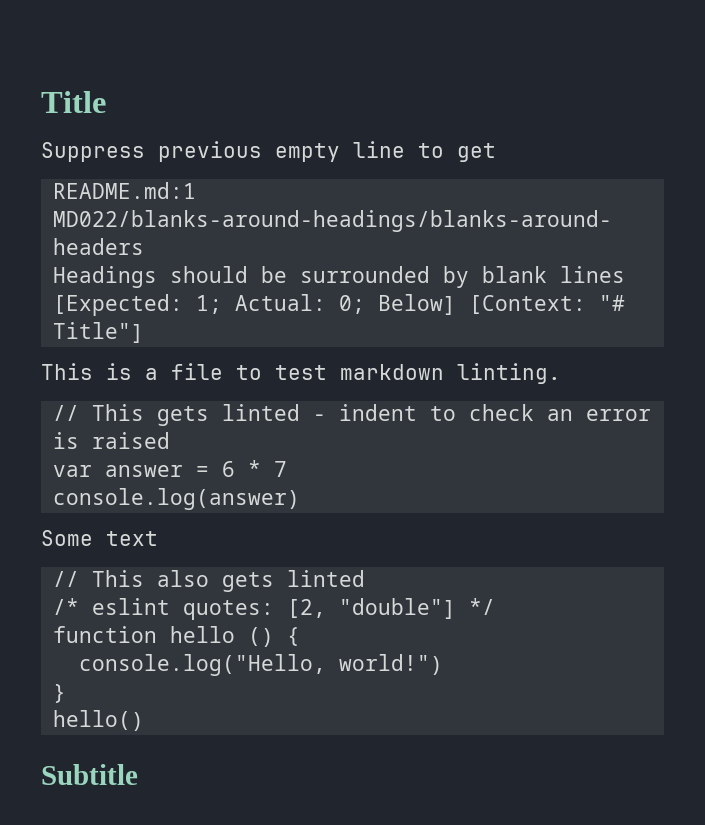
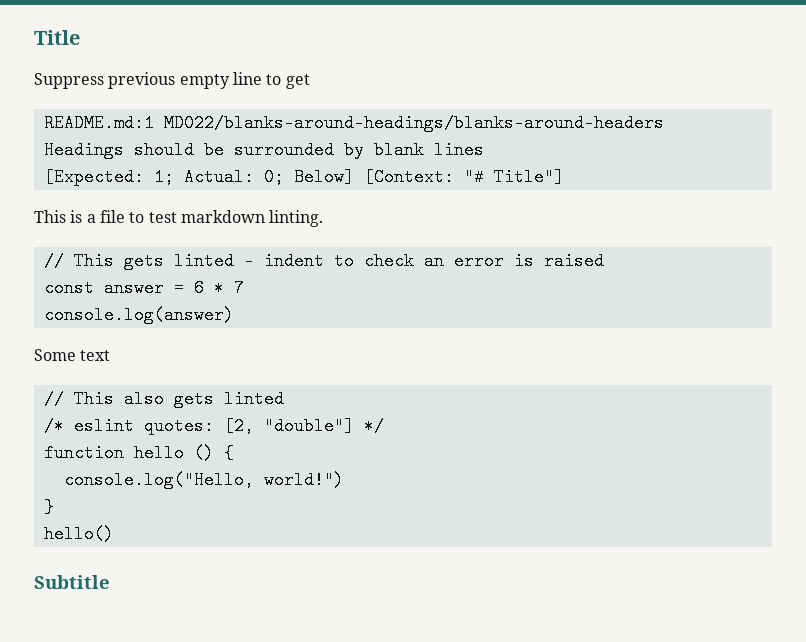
- var answer = 6 * 7
+ const answer = 6 * 7

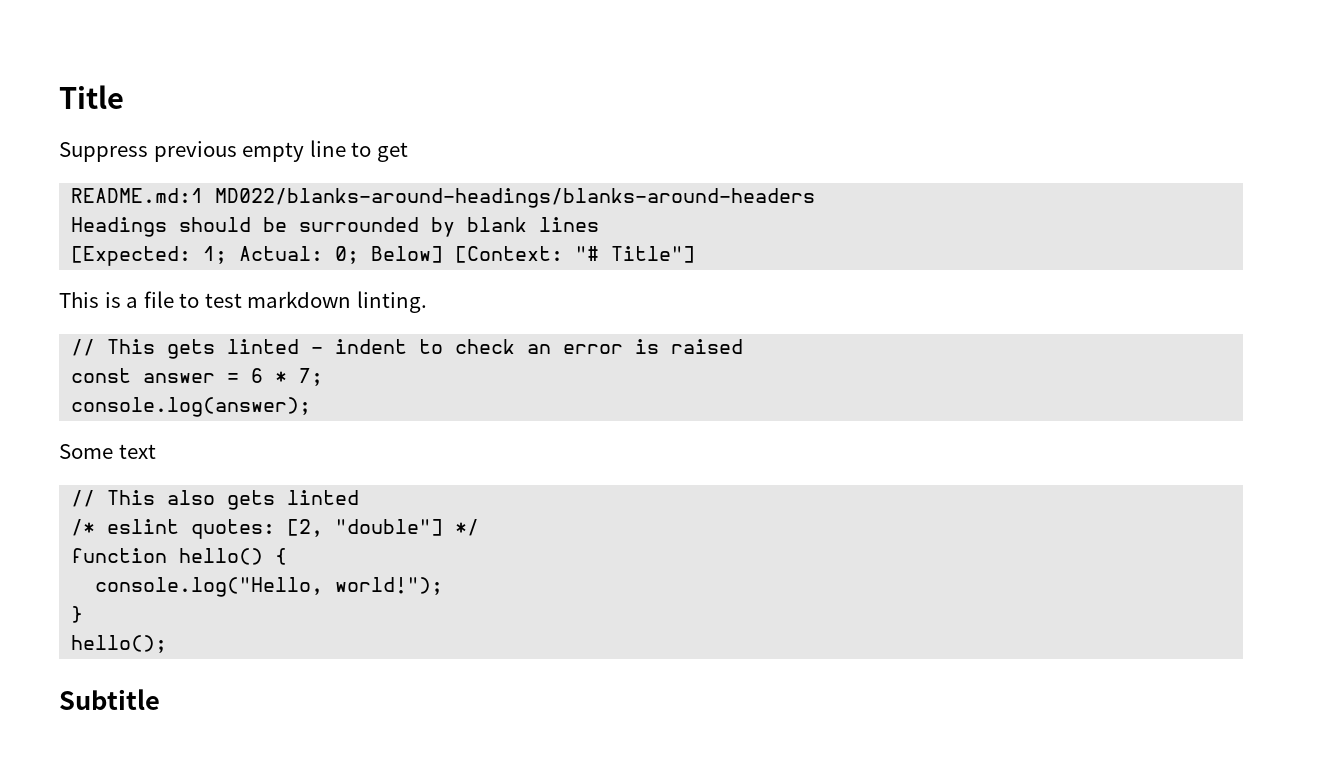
- const answer = 6 * 7
- console.log(answer)
+ const answer = 6 * 7;
+ console.log(answer);
- function hello () {
+ function hello() {
- console.log("Hello, world!")
+ console.log("Hello, world!");
- hello()
+ hello();

